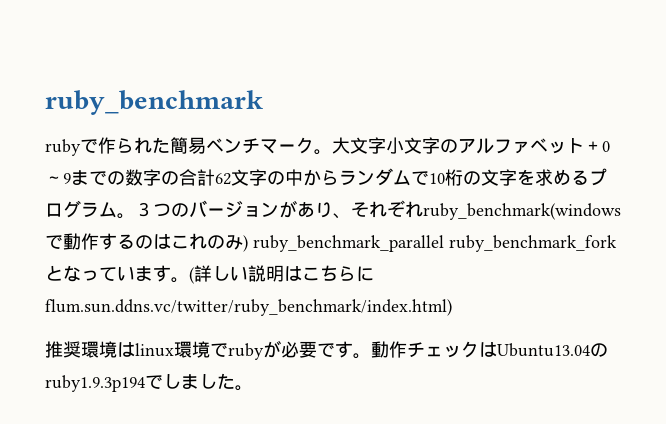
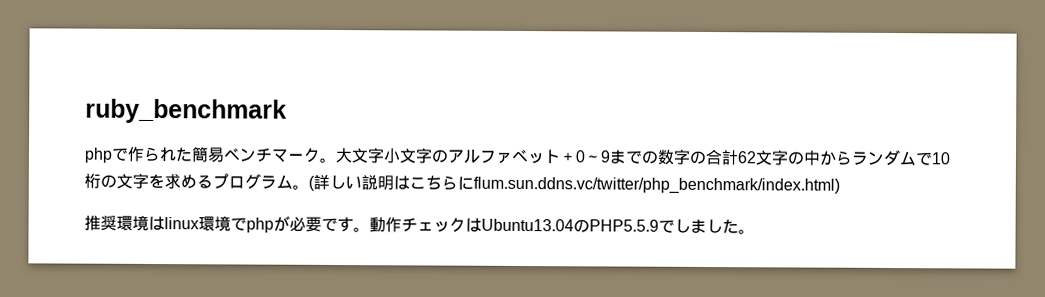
- rubyで作られた簡易ベンチマーク。
+ phpで作られた簡易ベンチマーク。
- ３つのバージョンがあり、それぞれruby_benchmark(windowsで動作するのはこれのみ) ruby_benchmark_parallel ruby_benchmark_forkとなっています。
- (詳しい説明はこちらにflum.sun.ddns.vc/twitter/ruby_benchmark/index.html)
+ (詳しい説明はこちらにflum.sun.ddns.vc/twitter/php_benchmark/index.html)
- 推奨環境はlinux環境でrubyが必要です。
+ 推奨環境はlinux環境でphpが必要です。
- 動作チェックはUbuntu13.04のruby1.9.3p194でしました。
+ 動作チェックはUbuntu13.04のPHP5.5.9でしました。

